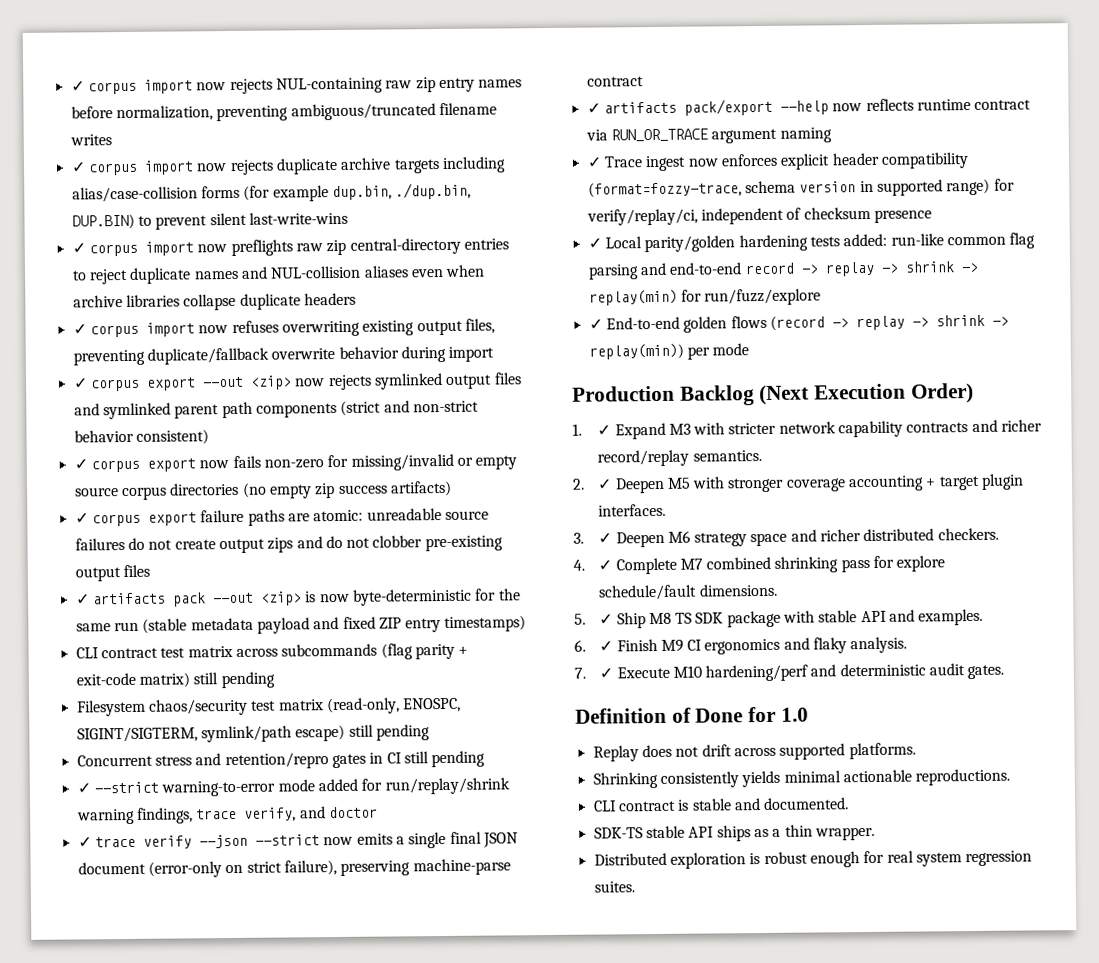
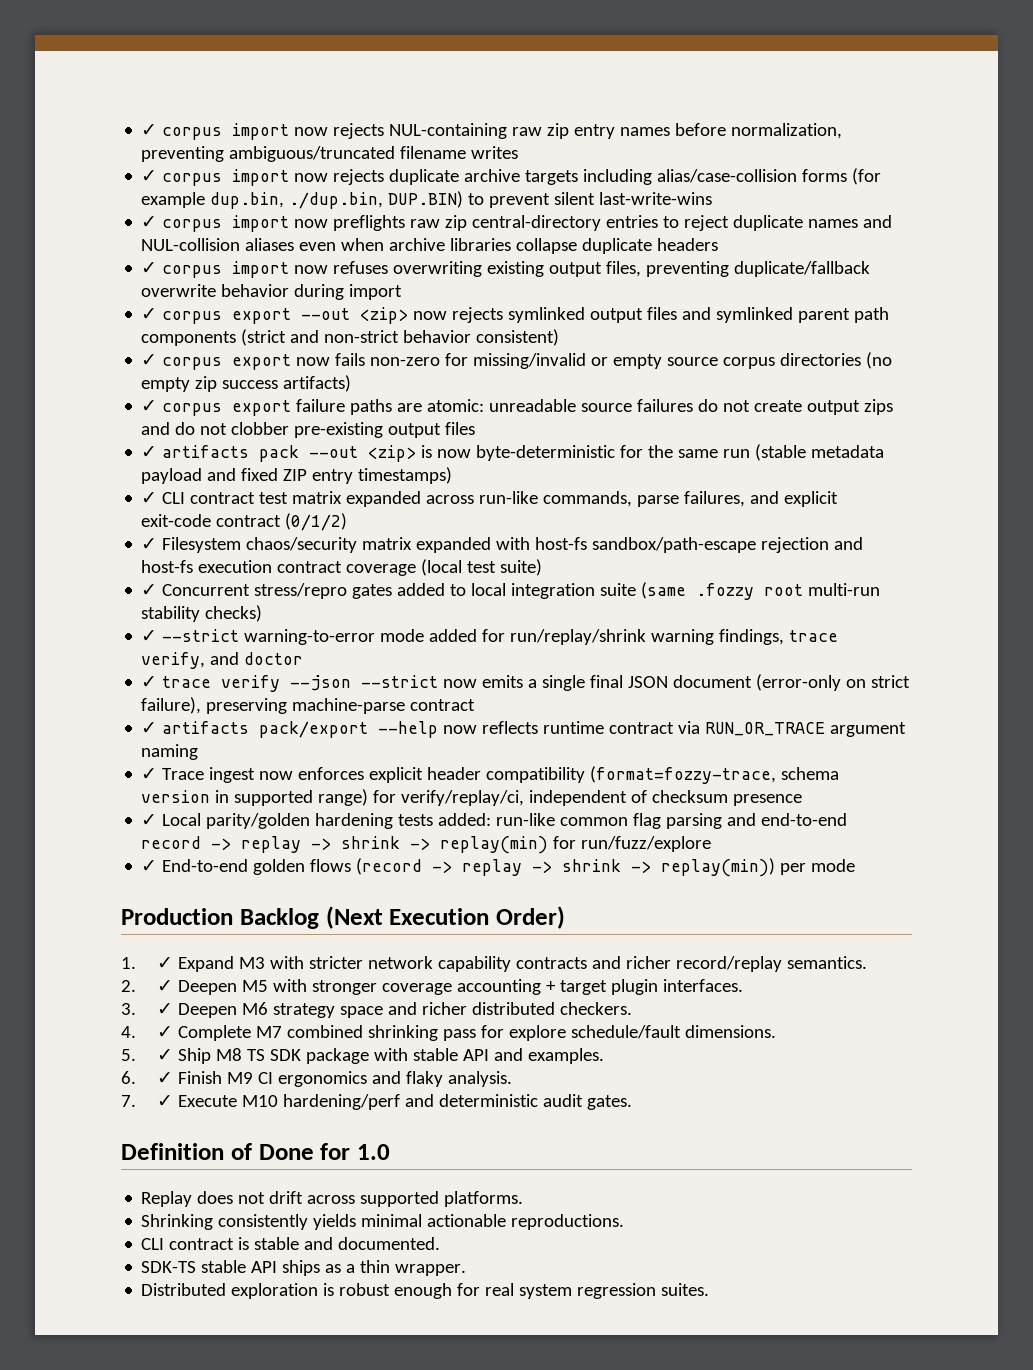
- CLI contract test matrix across subcommands (flag parity + exit-code matrix) still pending
- Filesystem chaos/security test matrix (read-only, ENOSPC, SIGINT/SIGTERM, symlink/path escape) still pending
- Concurrent stress and retention/repro gates in CI still pending
+ ✓ CLI contract test matrix expanded across run-like commands, parse failures, and explicit exit-code contract (0/1/2)
+ ✓ Filesystem chaos/security matrix expanded with host-fs sandbox/path-escape rejection and host-fs execution contract coverage (local test suite)
+ ✓ Concurrent stress/repro gates added to local integration suite (same .fozzy root multi-run stability checks)

